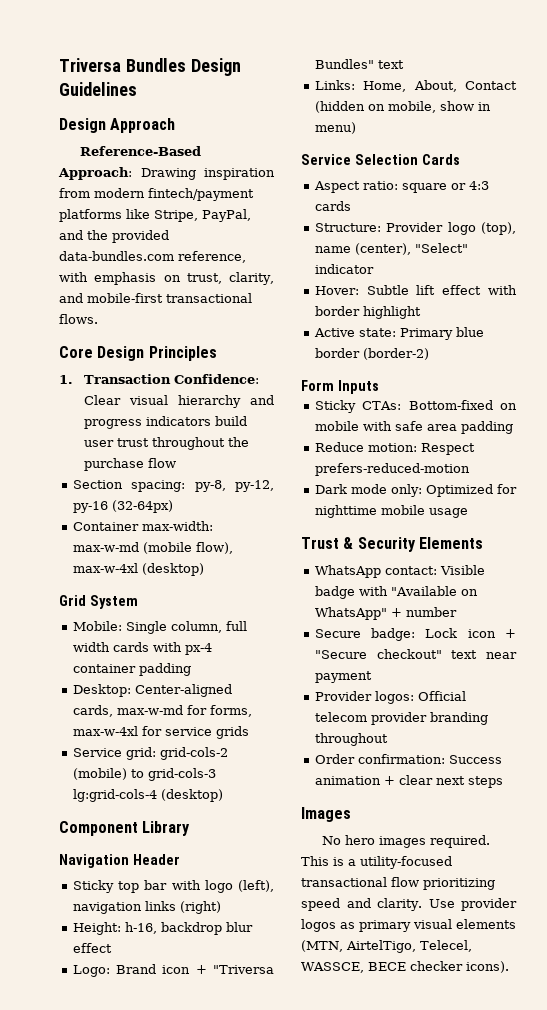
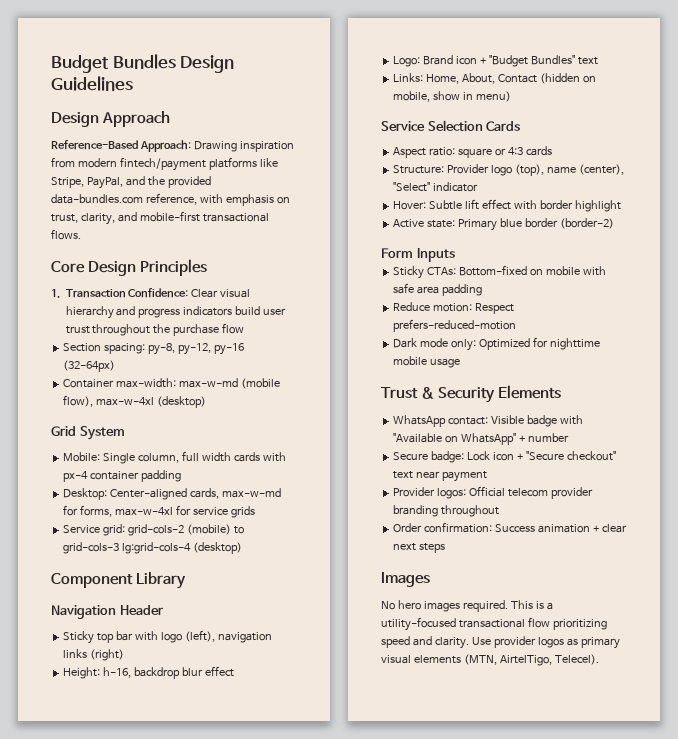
- Triversa Bundles Design Guidelines
+ Budget Bundles Design Guidelines
- Logo: Brand icon + "Triversa Bundles" text
+ Logo: Brand icon + "Budget Bundles" text
- Use provider logos as primary visual elements (MTN, AirtelTigo, Telecel, WASSCE, BECE checker icons).
+ Use provider logos as primary visual elements (MTN, AirtelTigo, Telecel).

